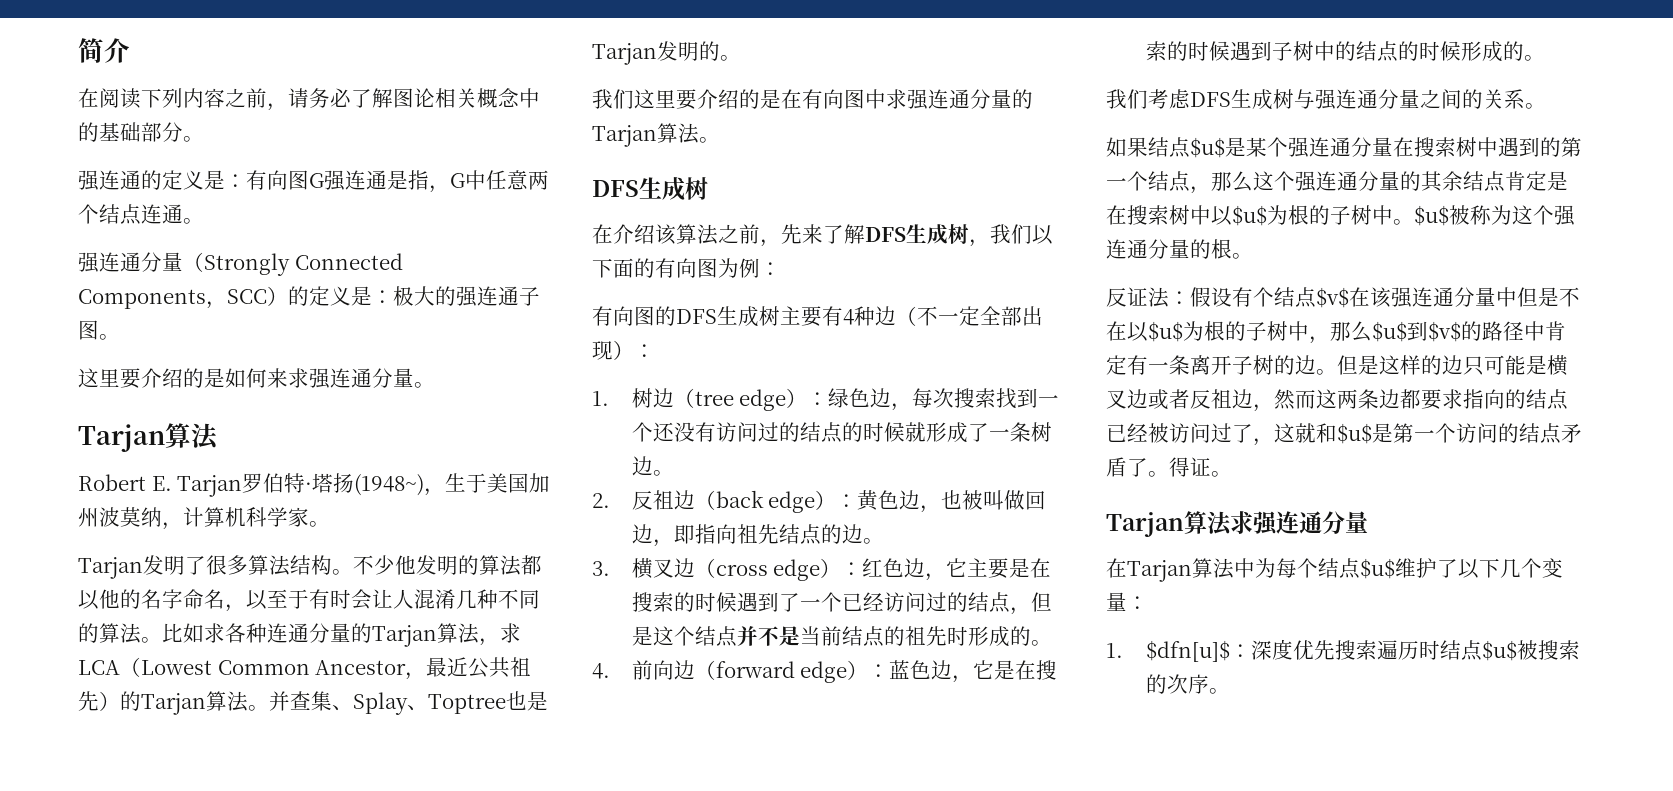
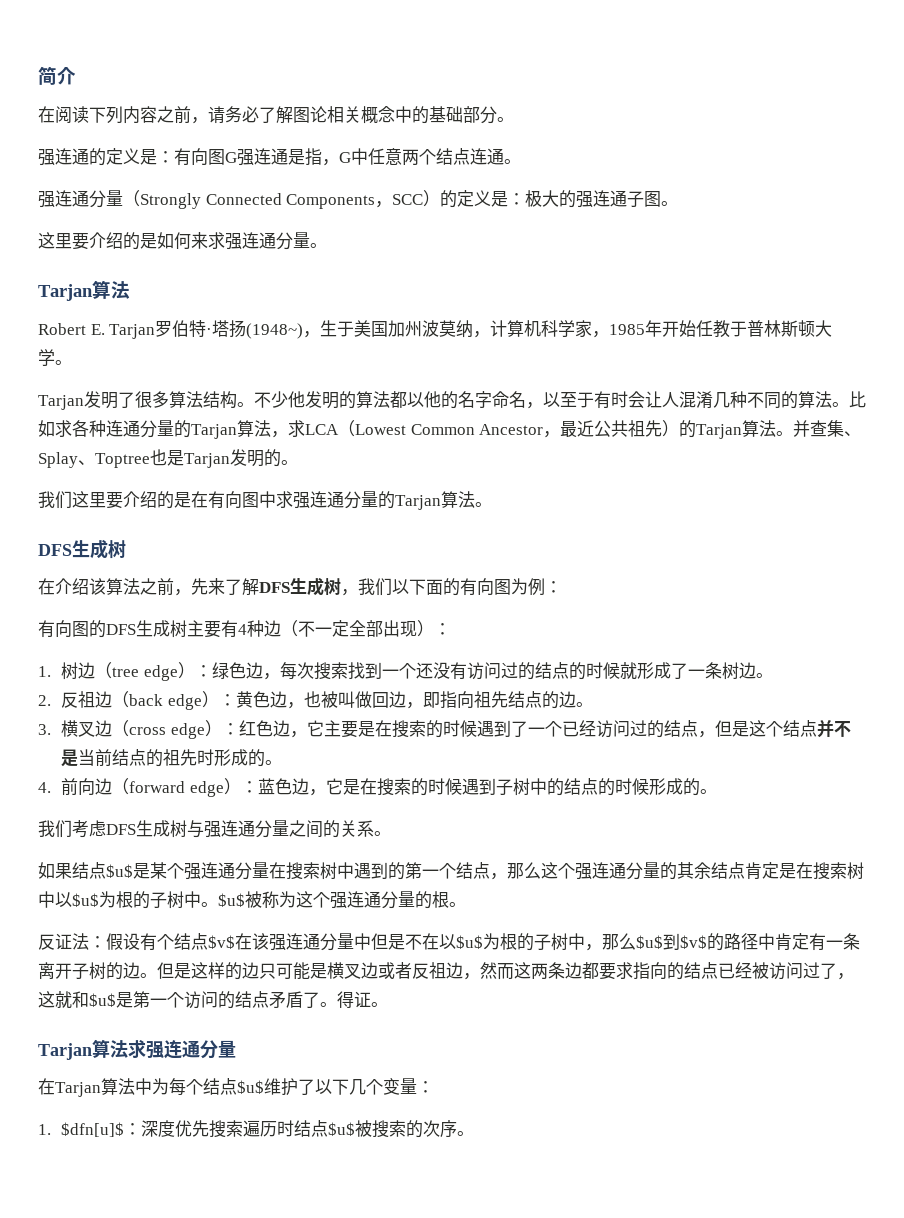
- Robert E. Tarjan罗伯特·塔扬(1948~)，生于美国加州波莫纳，计算机科学家。
+ Robert E. Tarjan罗伯特·塔扬(1948~)，生于美国加州波莫纳，计算机科学家，1985年开始任教于普林斯顿大学。

